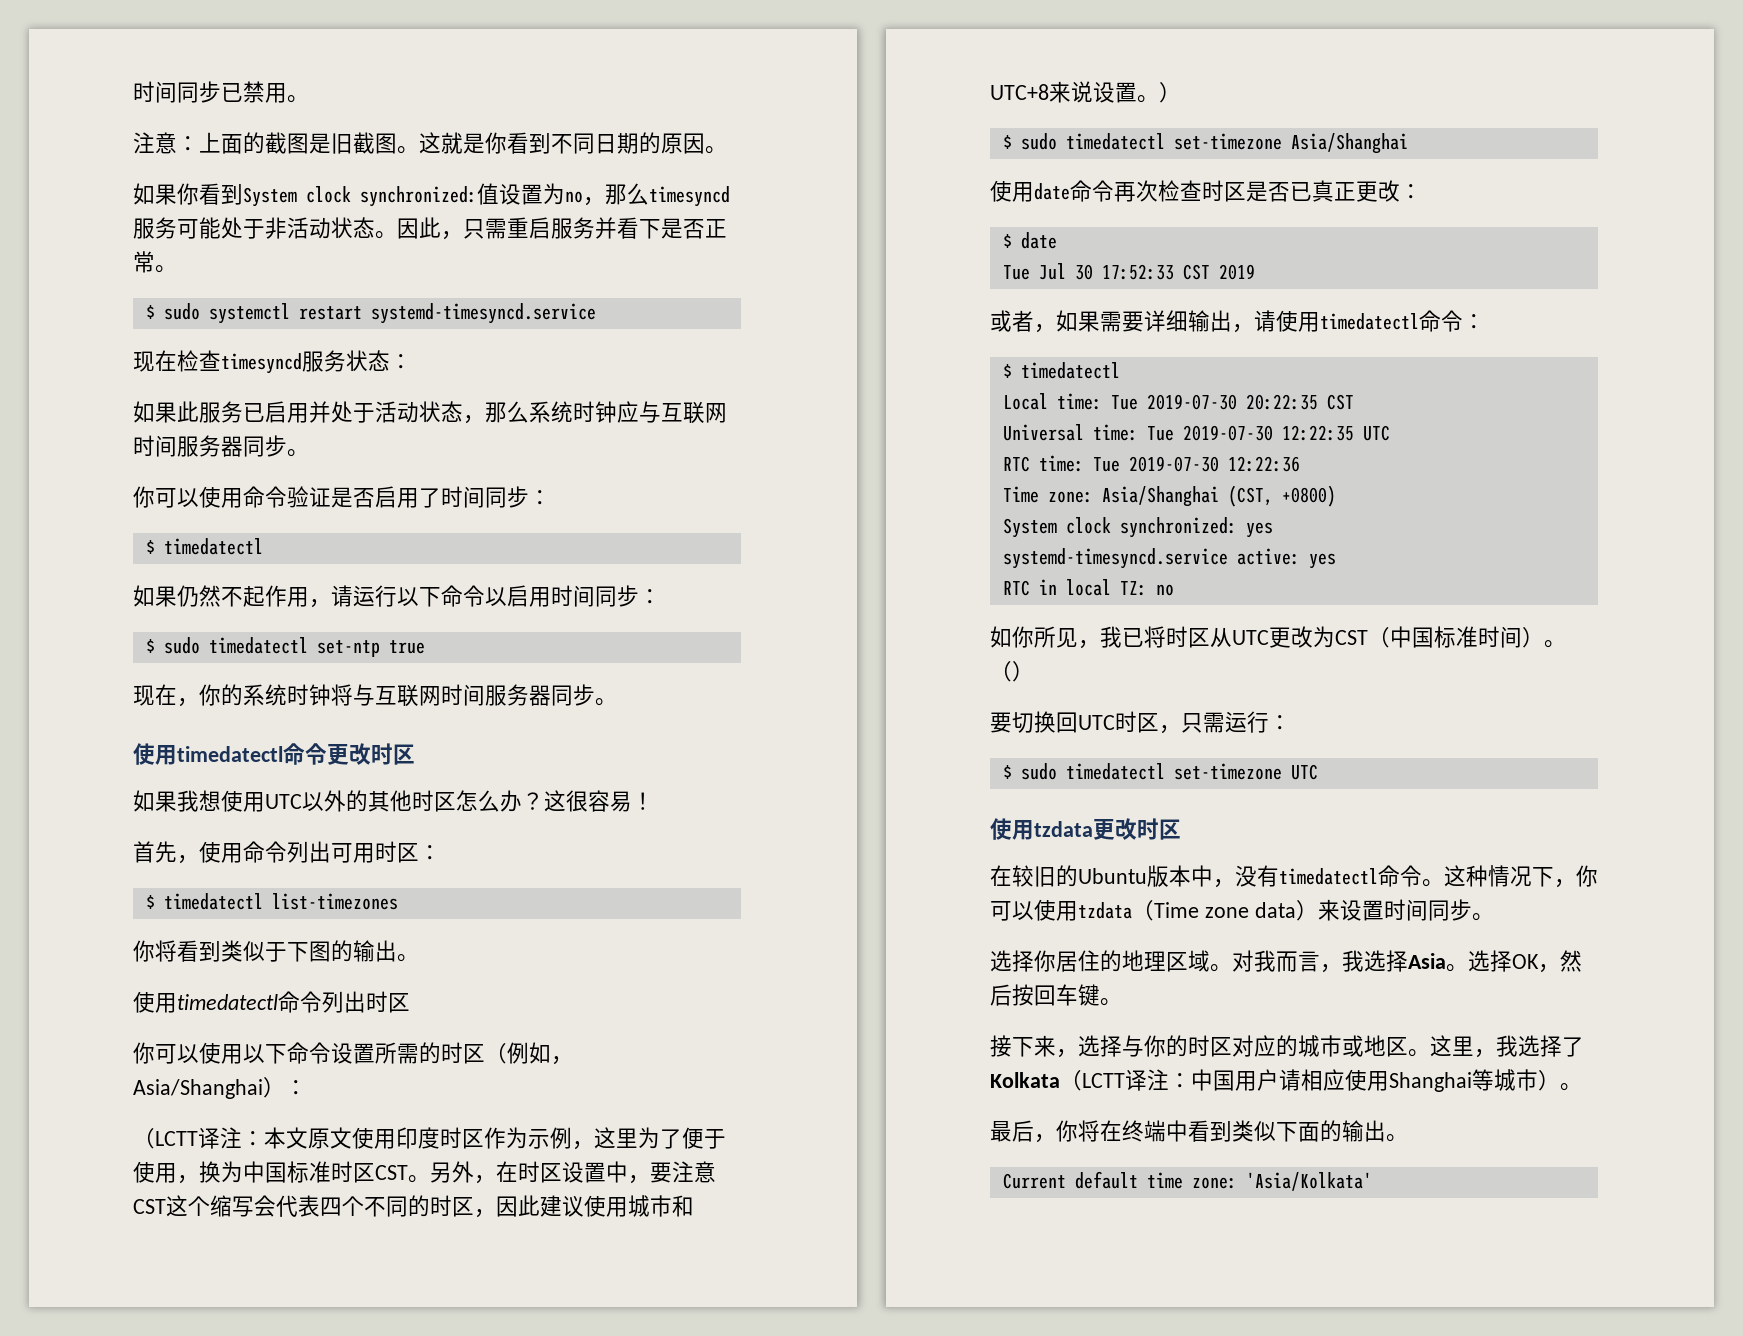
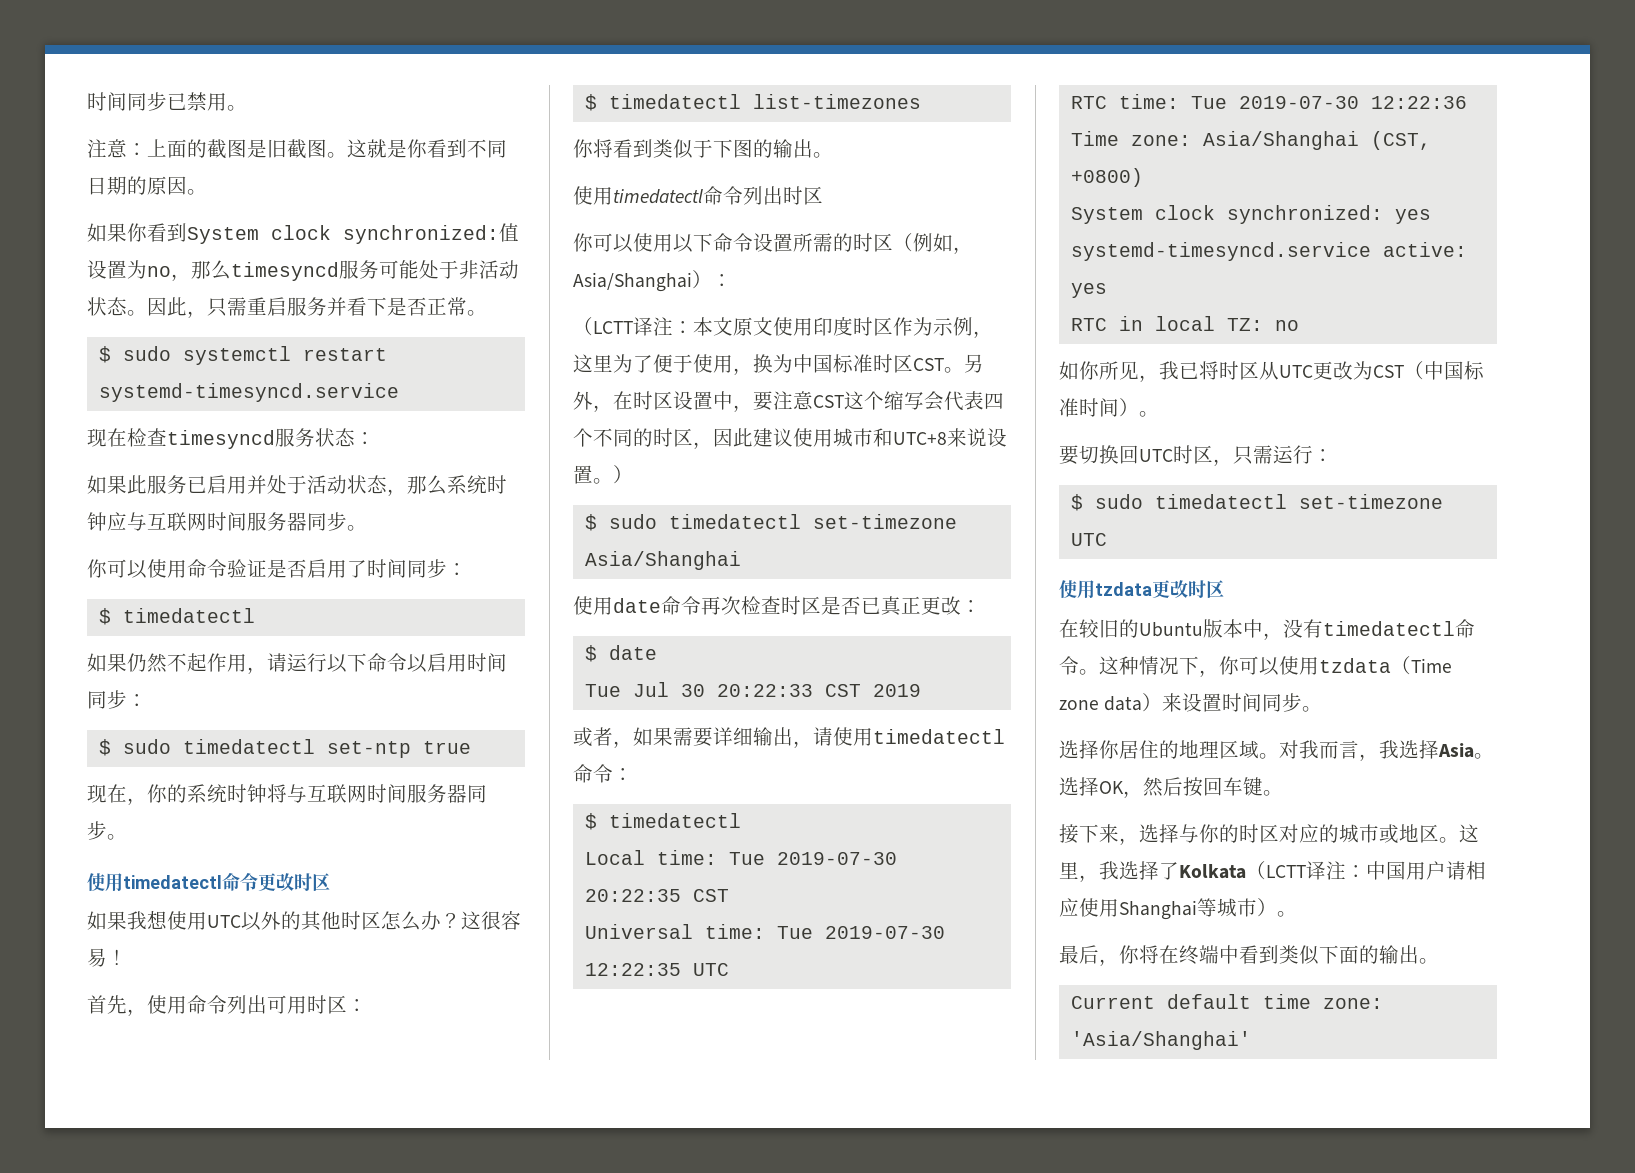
- Tue Jul 30 17:52:33 CST 2019
+ Tue Jul 30 20:22:33 CST 2019
- （）
- Current default time zone: 'Asia/Kolkata'
+ Current default time zone: 'Asia/Shanghai'

